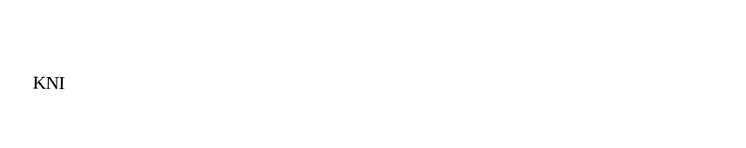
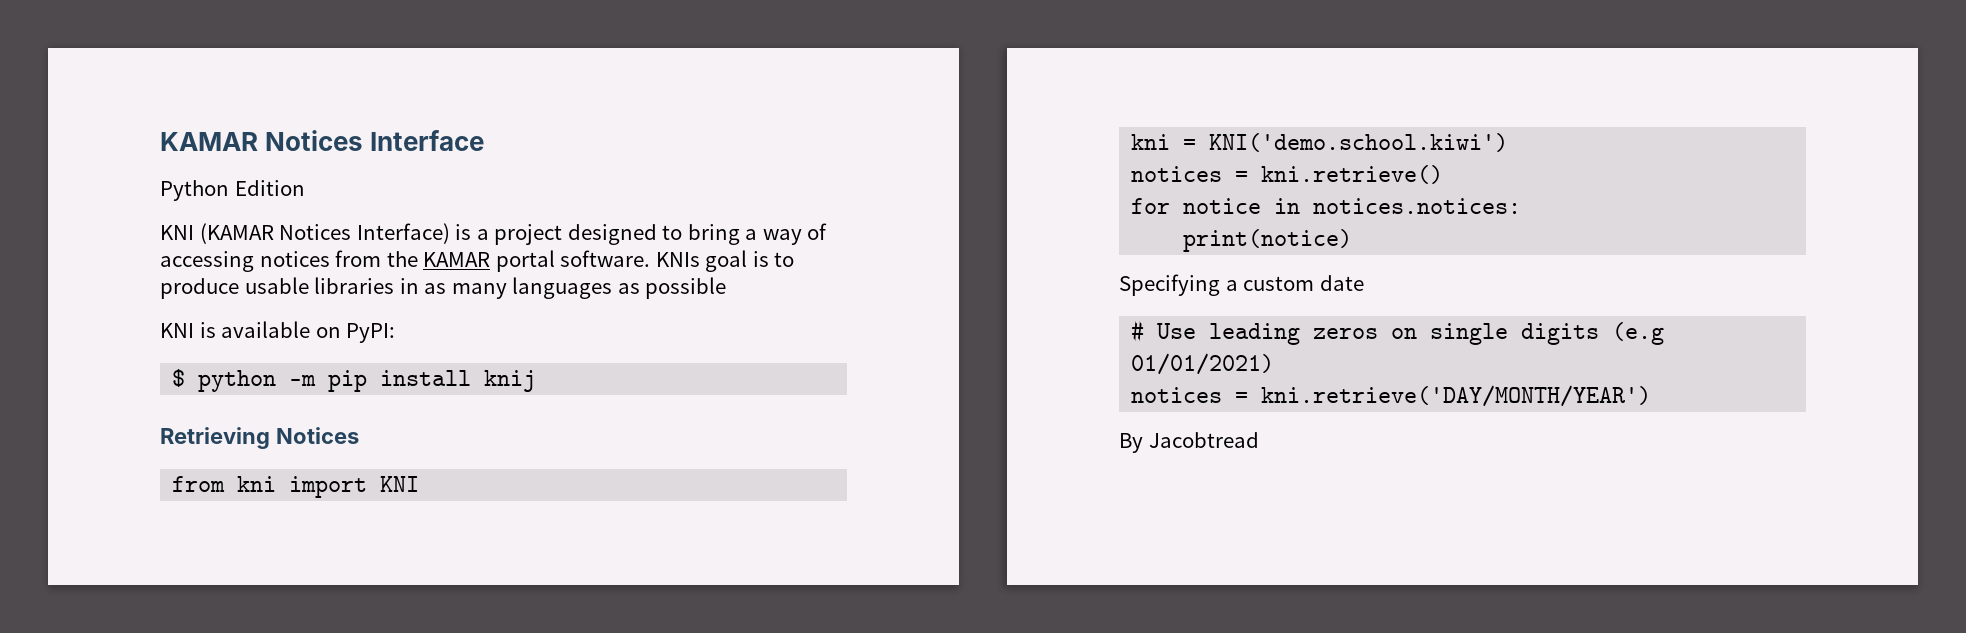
- KNI
+ KAMAR Notices Interface
+ Python Edition
+ KNI (KAMAR Notices Interface) is a project designed to bring a way of accessing notices from the KAMAR portal software. KNIs goal is to produce usable libraries in as many languages as possible
+ KNI is available on PyPI:
+ $ python -m pip install knij
+ Retrieving Notices
+ from kni import KNI
+ kni = KNI('demo.school.kiwi')
+ notices = kni.retrieve()
+ for notice in notices.notices:
+ print(notice)
+ Specifying a custom date
+ # Use leading zeros on single digits (e.g 01/01/2021)
+ notices = kni.retrieve('DAY/MONTH/YEAR')
+ By Jacobtread

